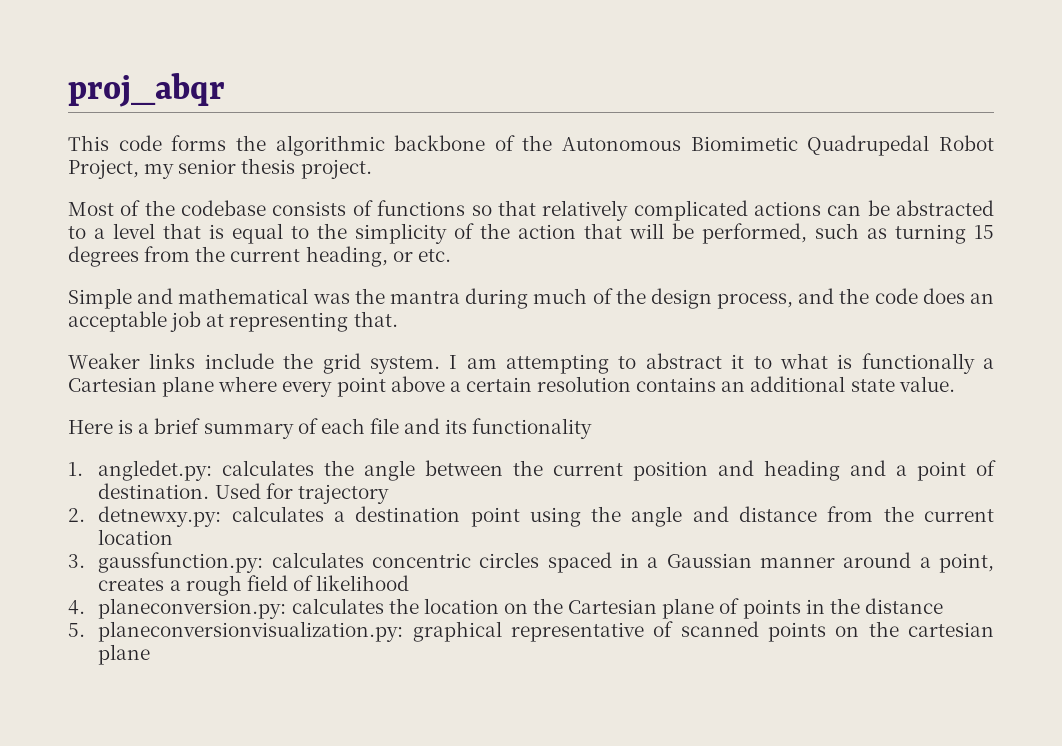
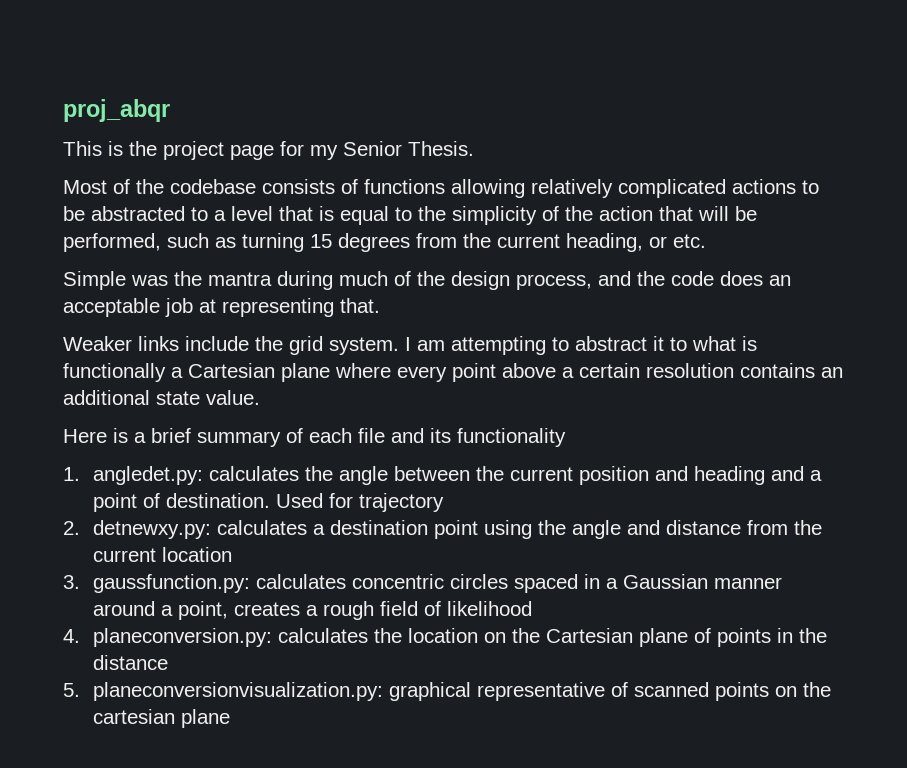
- This code forms the algorithmic backbone of the Autonomous Biomimetic Quadrupedal Robot Project, my senior thesis project.
+ This is the project page for my Senior Thesis.
- Most of the codebase consists of functions so that relatively complicated actions can be abstracted to a level that is equal to the simplicity of the action that will be performed, such as turning 15 degrees from the current heading, or etc.
+ Most of the codebase consists of functions allowing relatively complicated actions to be abstracted to a level that is equal to the simplicity of the action that will be performed, such as turning 15 degrees from the current heading, or etc.
- Simple and mathematical was the mantra during much of the design process, and the code does an acceptable job at representing that.
+ Simple was the mantra during much of the design process, and the code does an acceptable job at representing that.

